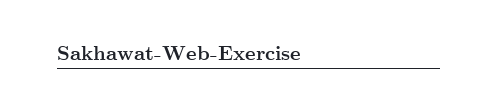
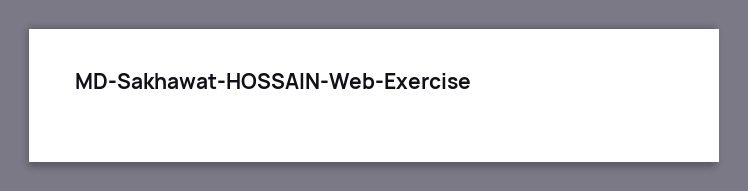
- Sakhawat-Web-Exercise
+ MD-Sakhawat-HOSSAIN-Web-Exercise

